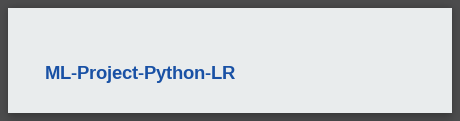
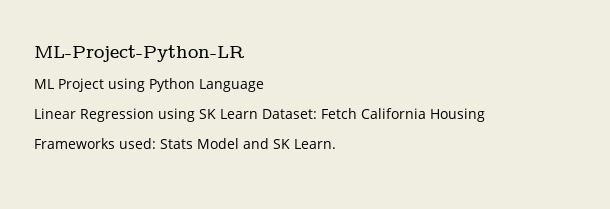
+ ML Project using Python Language
+ Linear Regression using SK Learn Dataset: Fetch California Housing
+ Frameworks used: Stats Model and SK Learn.

